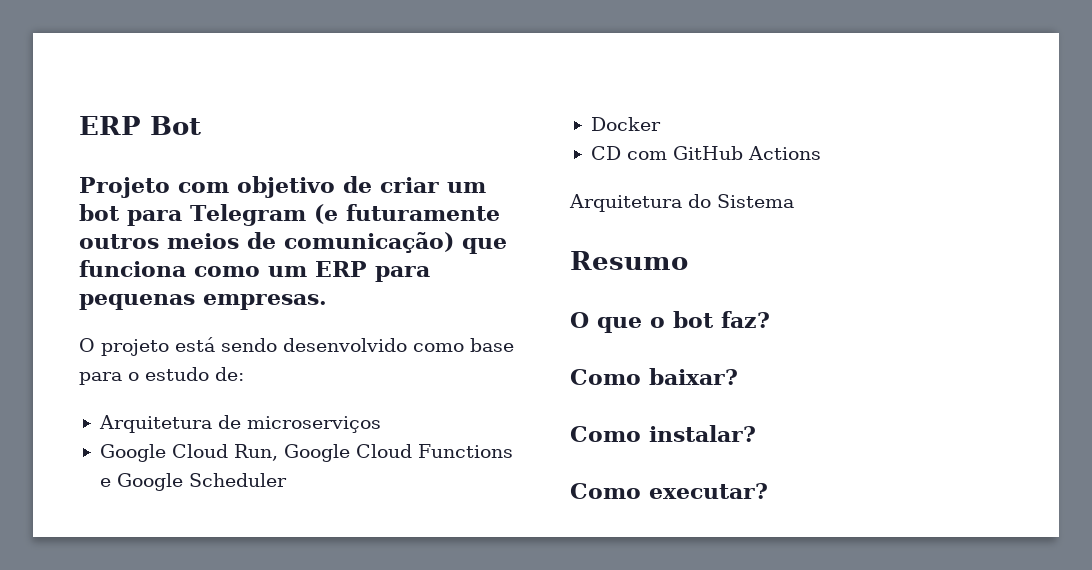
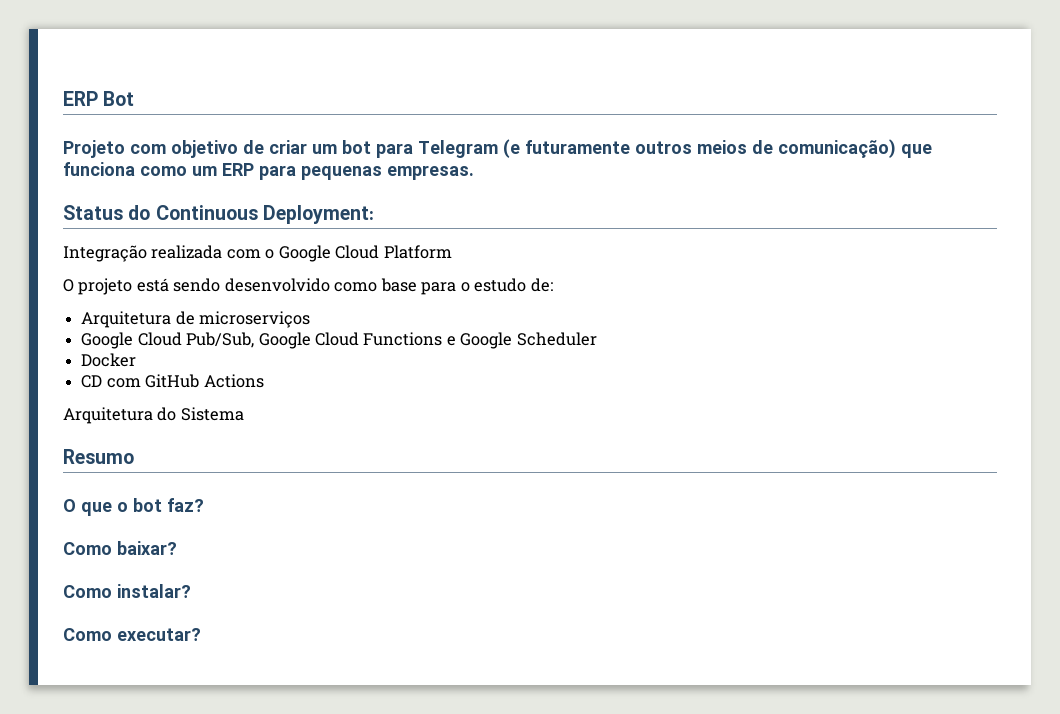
+ Status do Continuous Deployment:
+ Integração realizada com o Google Cloud Platform
- Google Cloud Run, Google Cloud Functions e Google Scheduler
+ Google Cloud Pub/Sub, Google Cloud Functions e Google Scheduler

